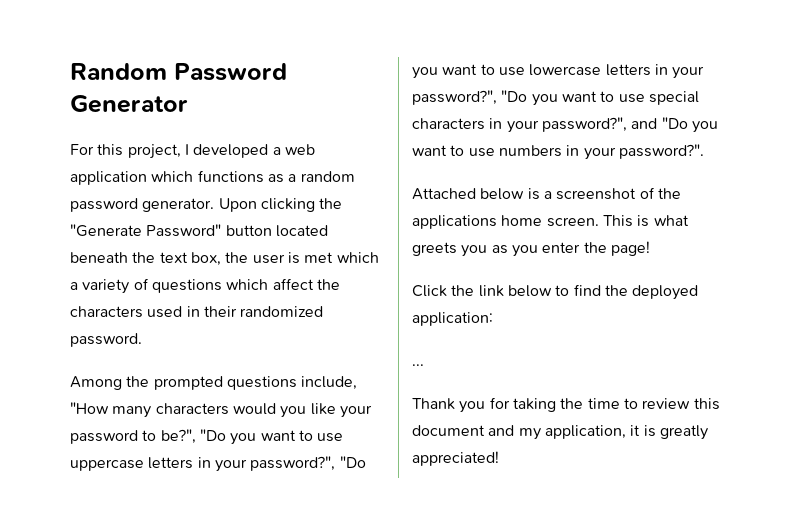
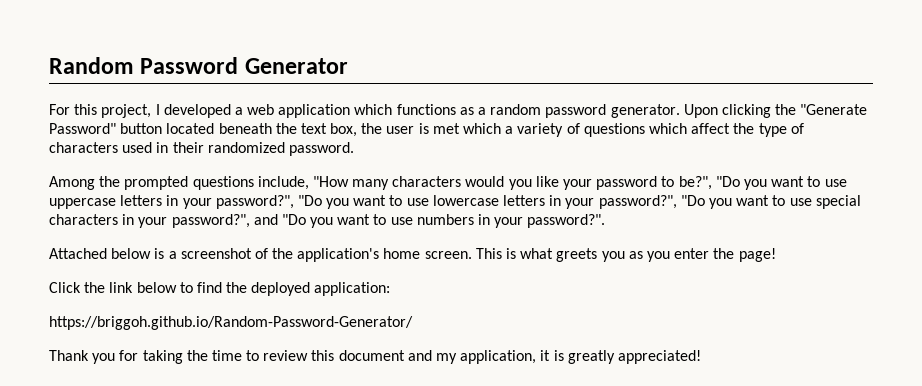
- Upon clicking the "Generate Password" button located beneath the text box, the user is met which a variety of questions which affect the characters used in their randomized password.
+ Upon clicking the "Generate Password" button located beneath the text box, the user is met which a variety of questions which affect the type of characters used in their randomized password.
- Attached below is a screenshot of the applications home screen.
+ Attached below is a screenshot of the application's home screen.
- ...
+ https://briggoh.github.io/Random-Password-Generator/

